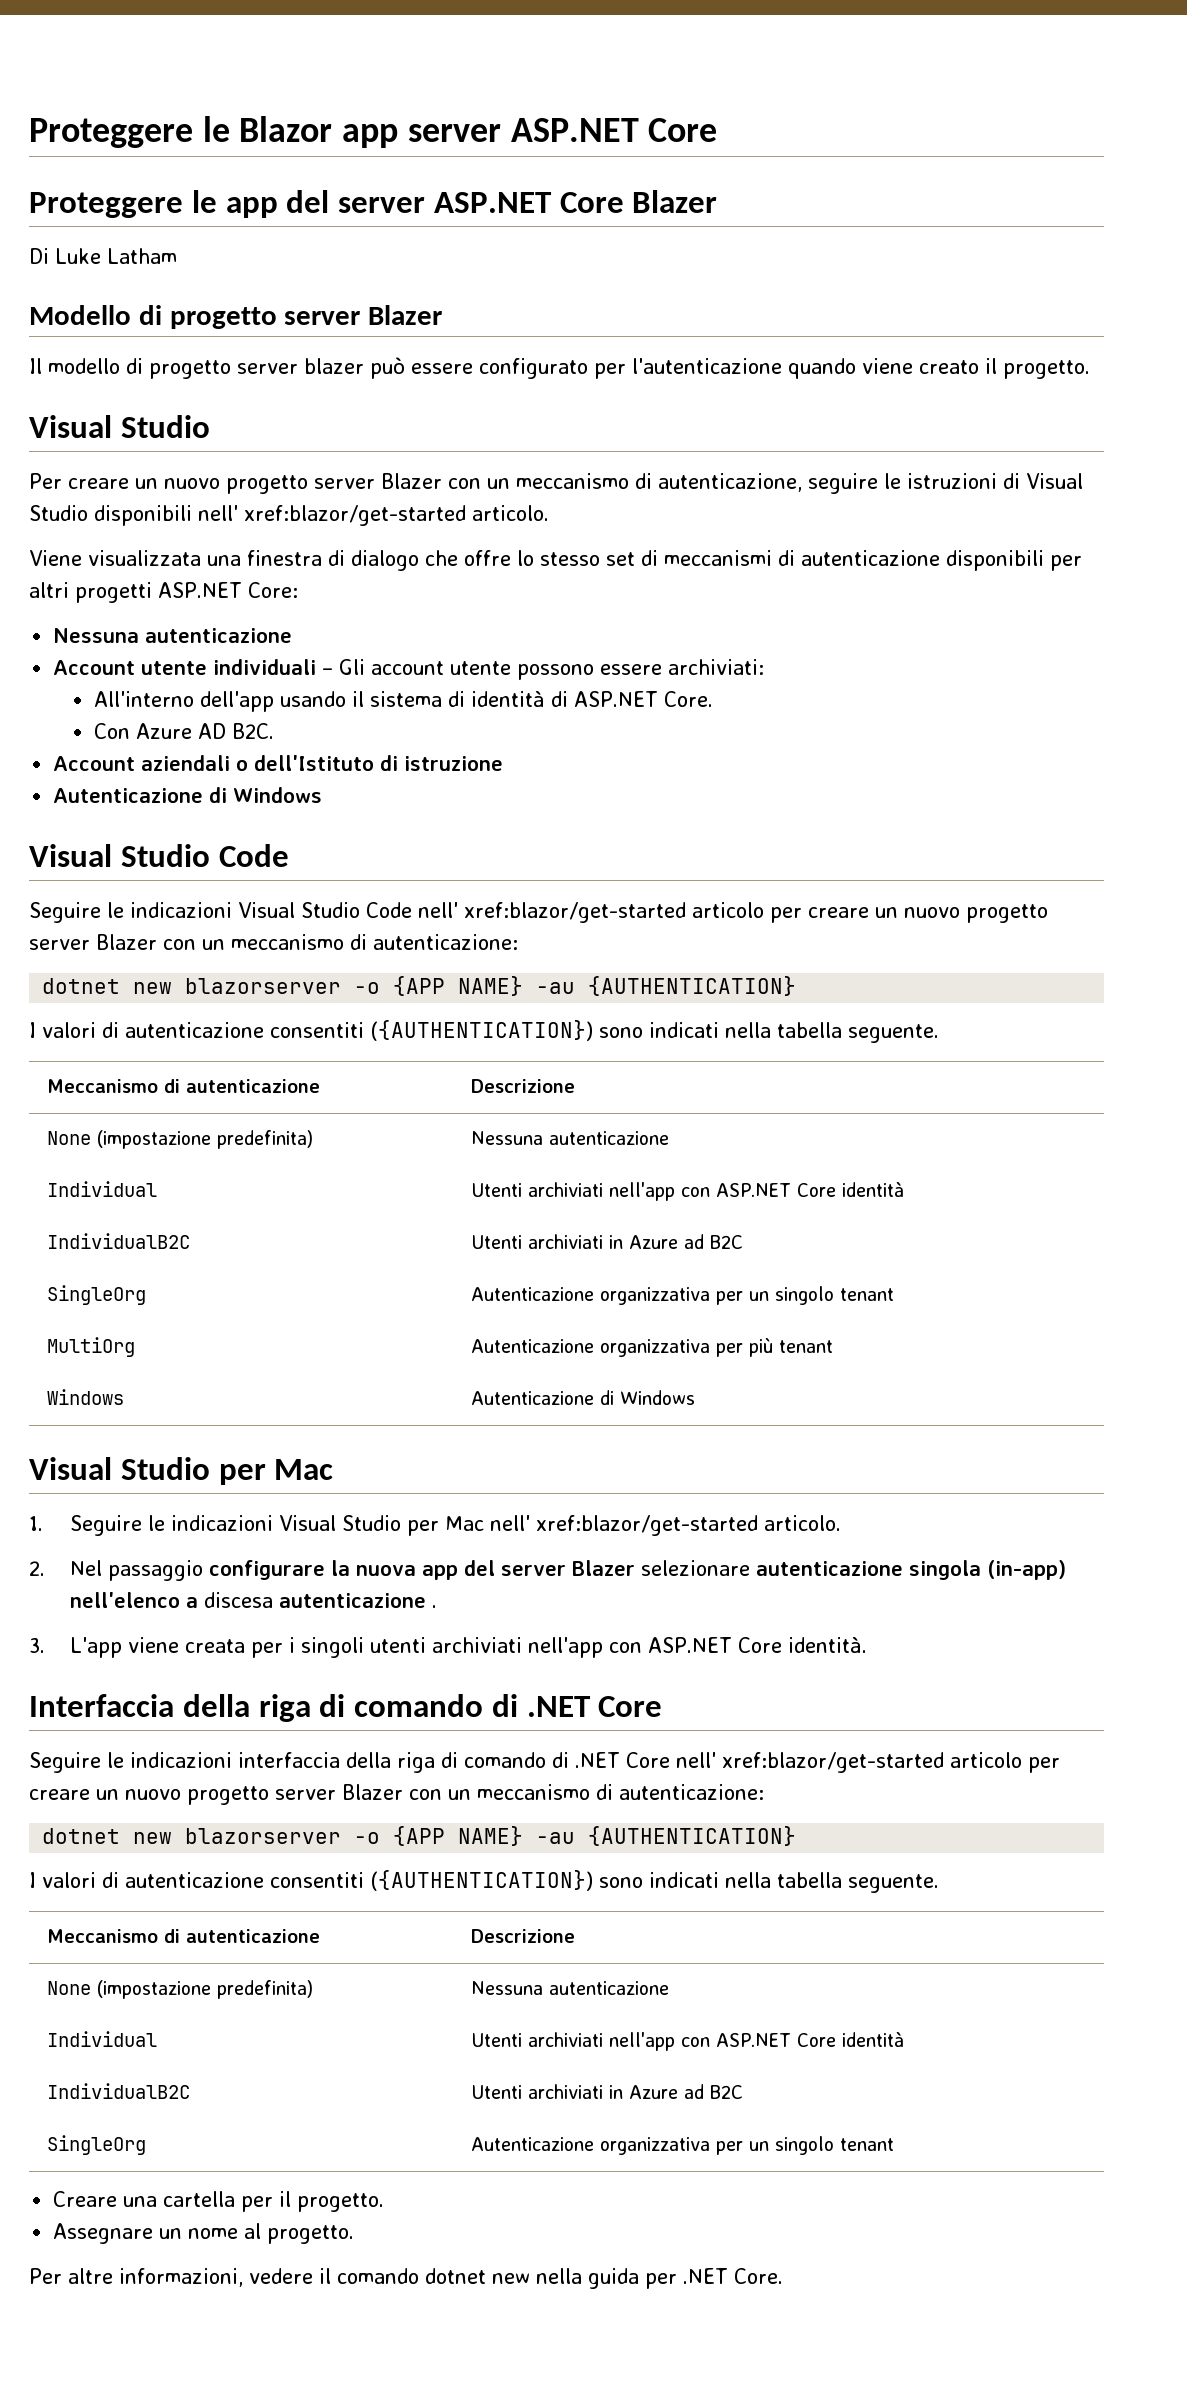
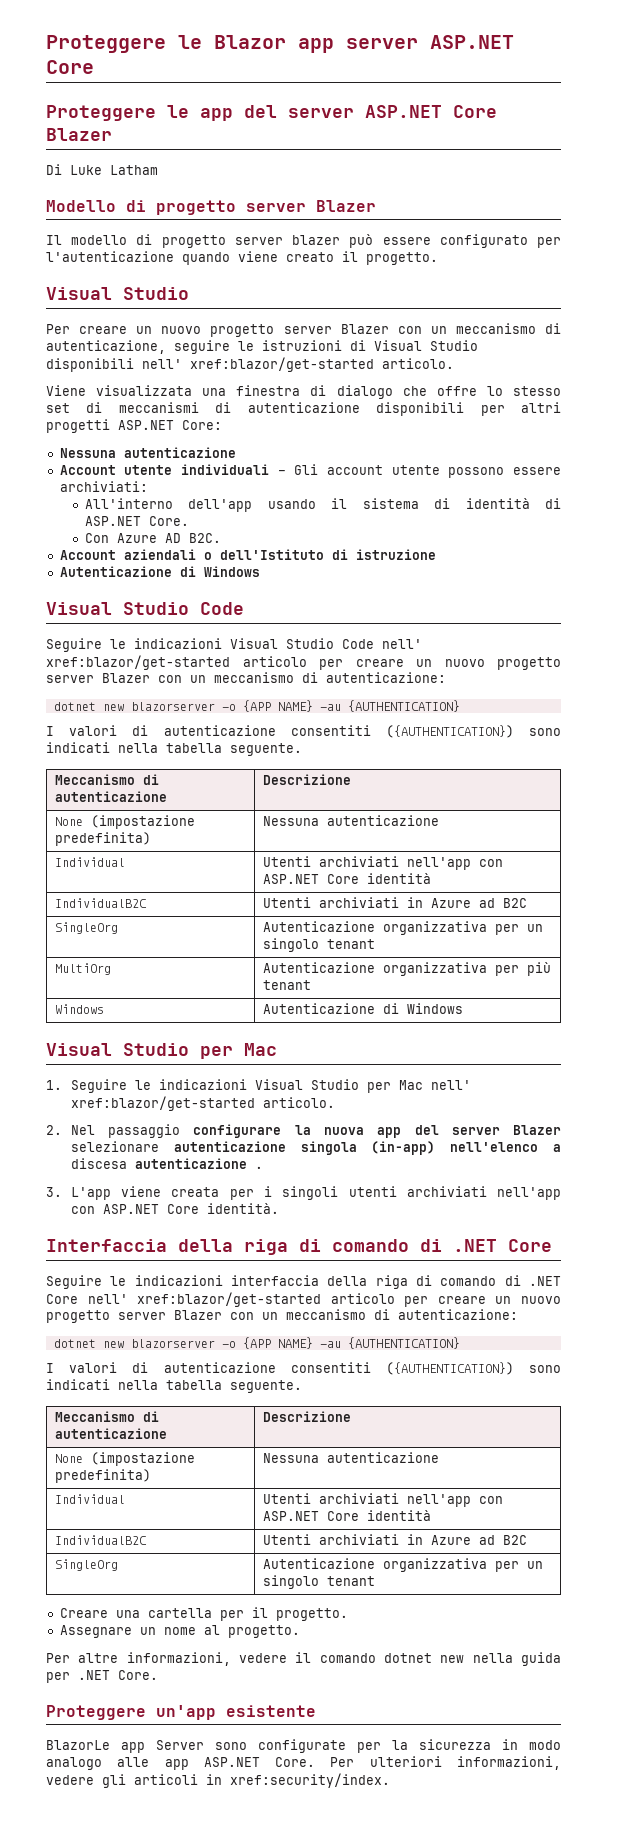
+ Proteggere un'app esistente
+ BlazorLe app Server sono configurate per la sicurezza in modo analogo alle app ASP.NET Core. Per ulteriori informazioni, vedere gli articoli in xref:security/index.

